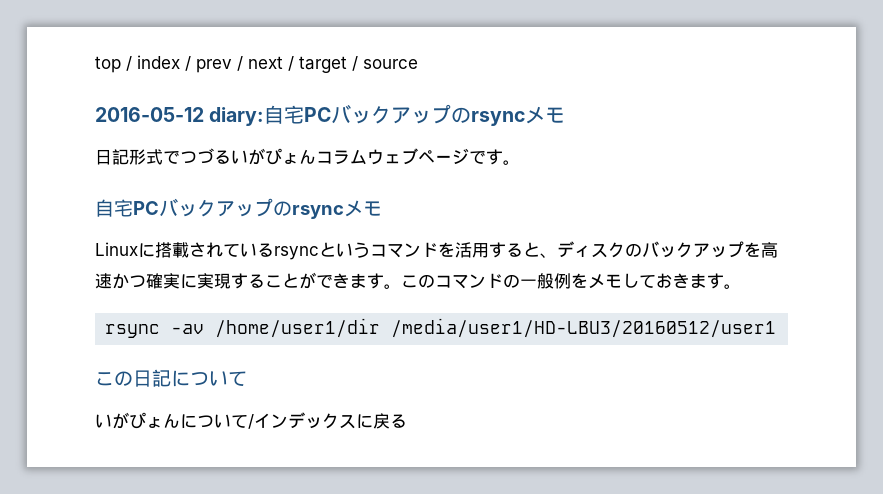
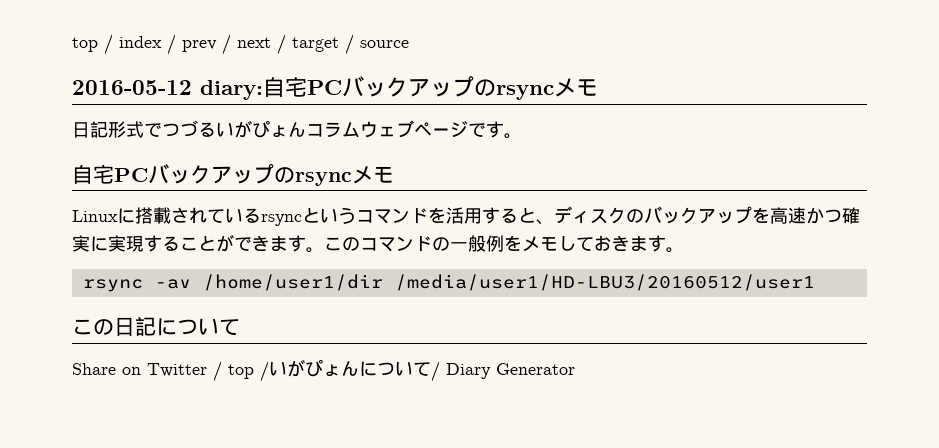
- いがぴょんについて/インデックスに戻る
+ Share on Twitter / top /いがぴょんについて/ Diary Generator

